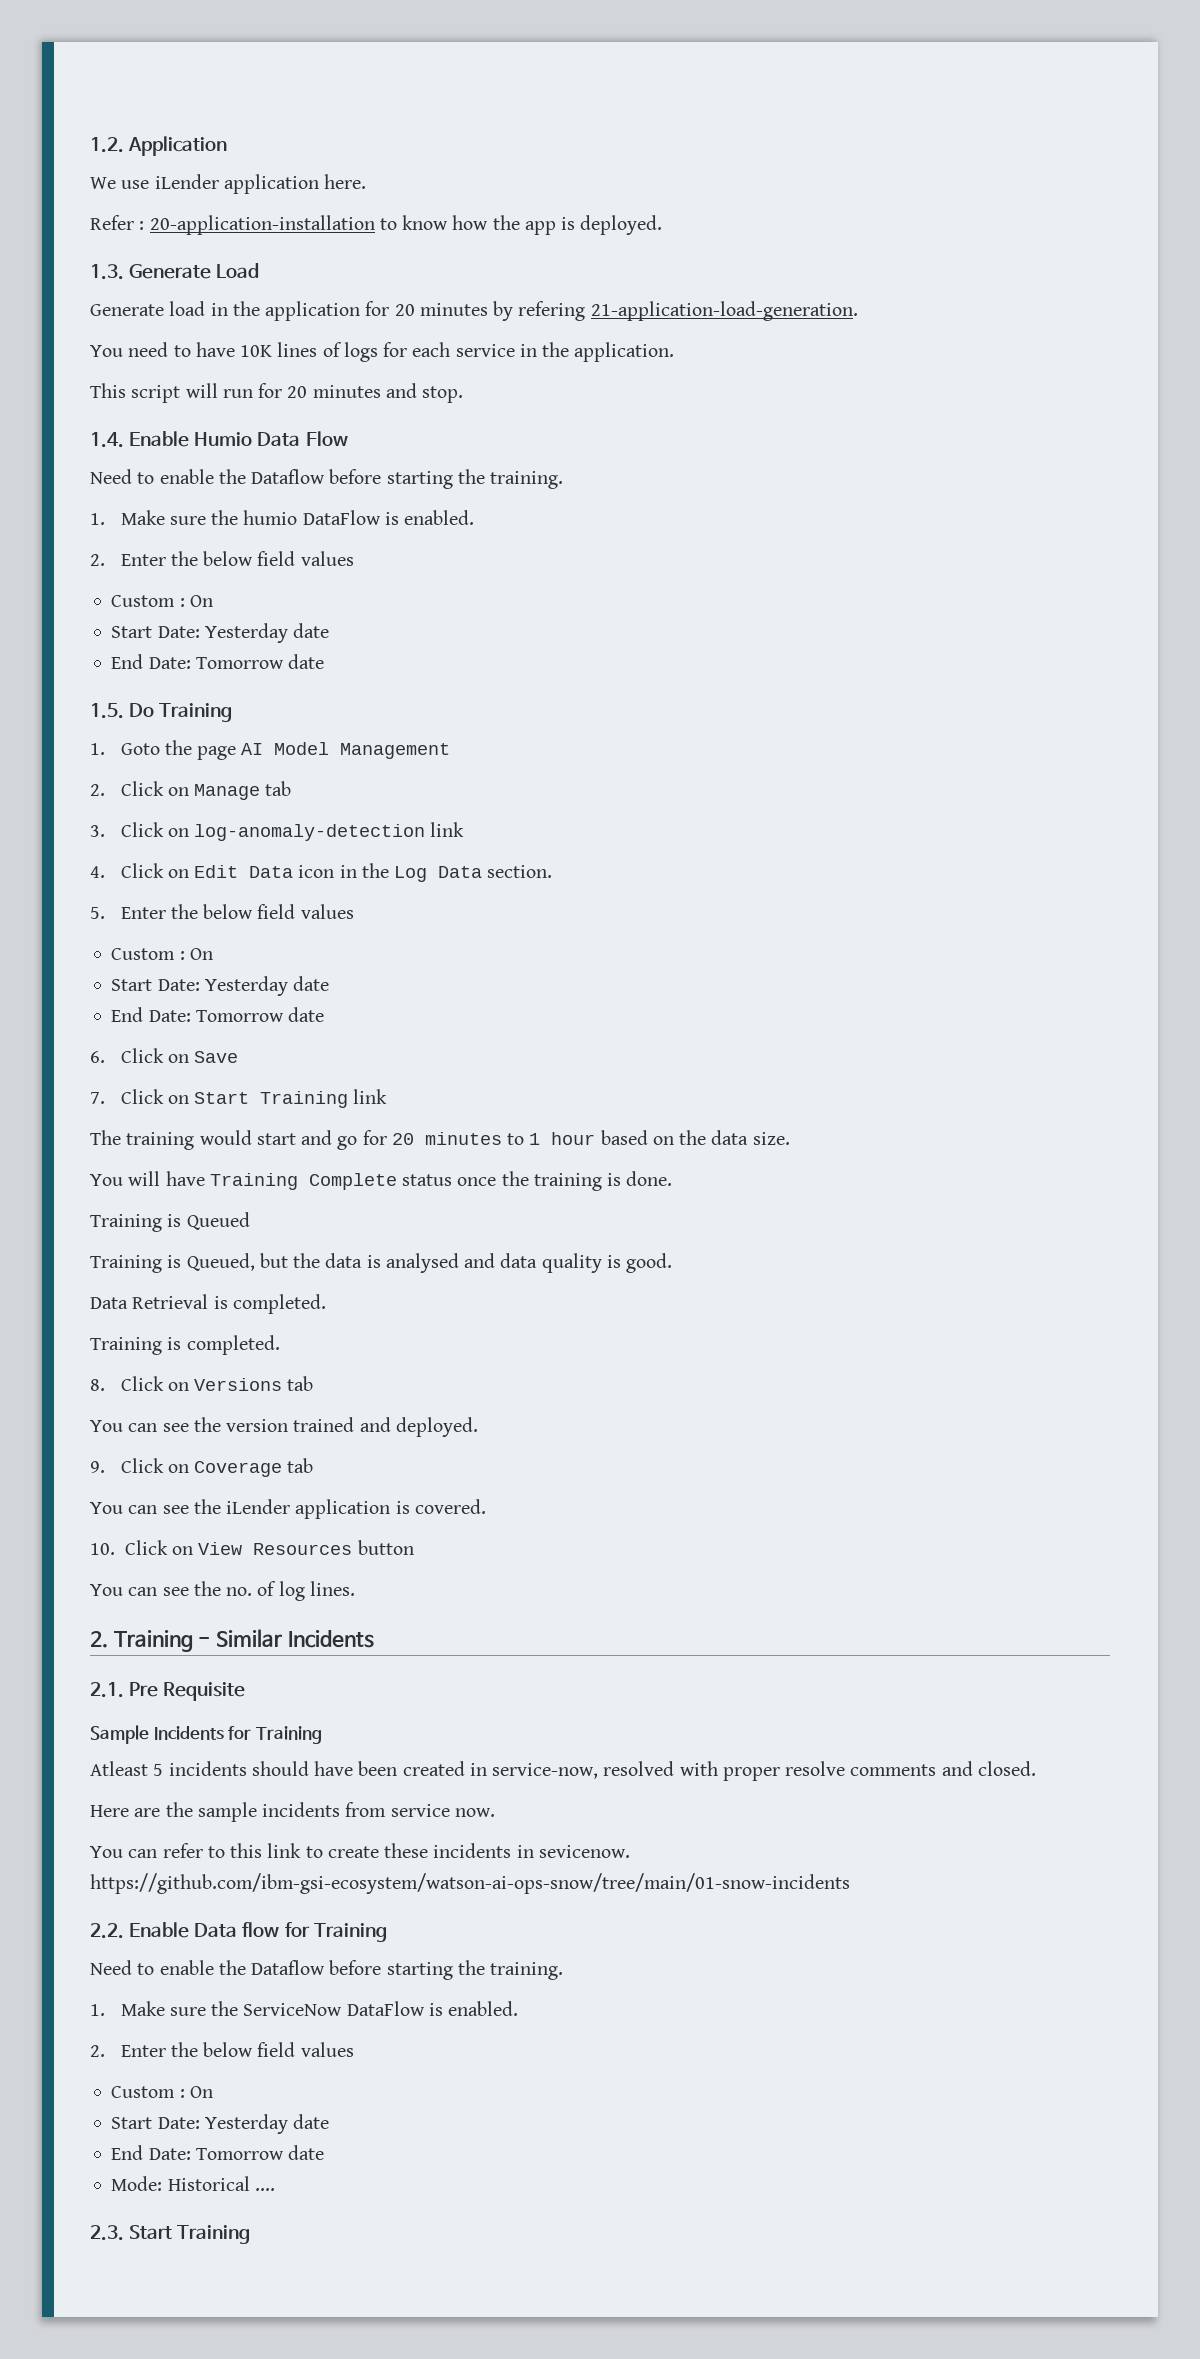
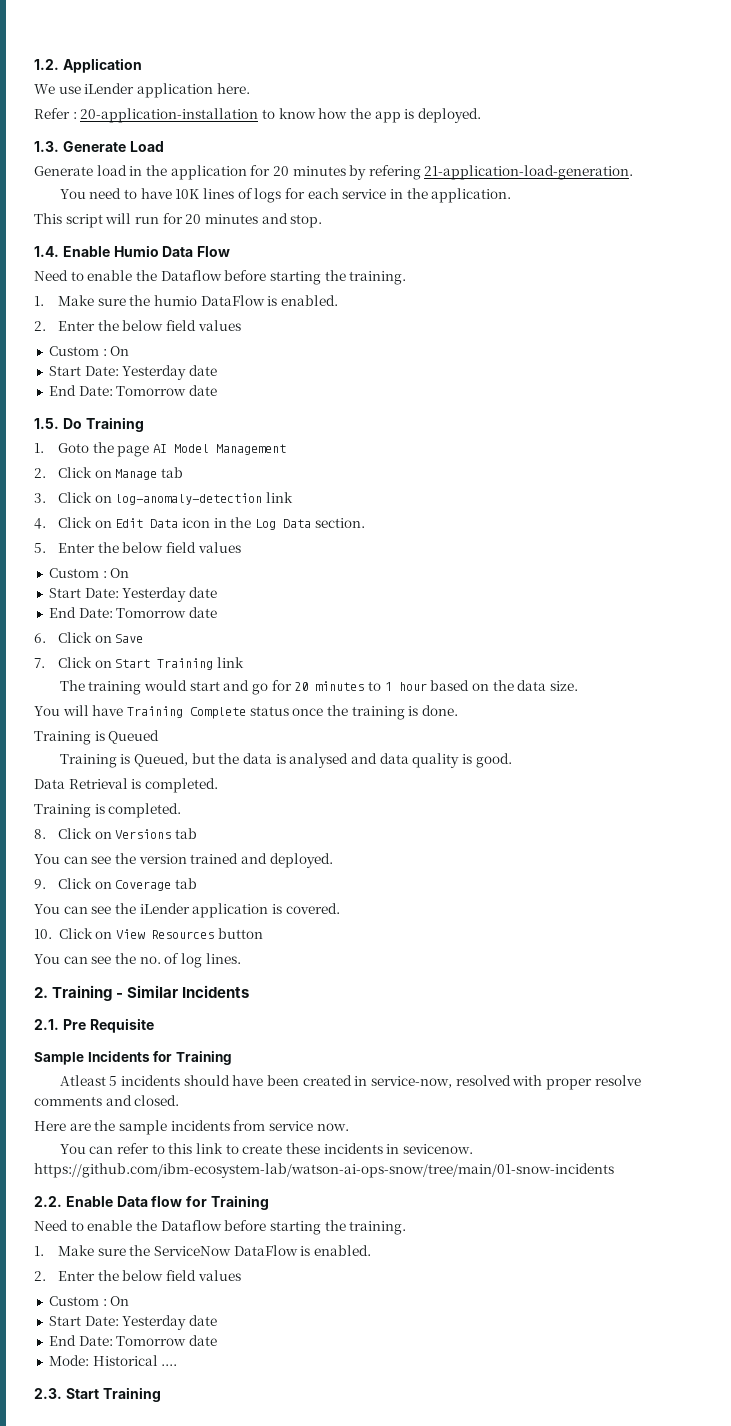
- You can refer to this link to create these incidents in sevicenow. https://github.com/ibm-gsi-ecosystem/watson-ai-ops-snow/tree/main/01-snow-incidents
+ You can refer to this link to create these incidents in sevicenow. https://github.com/ibm-ecosystem-lab/watson-ai-ops-snow/tree/main/01-snow-incidents

